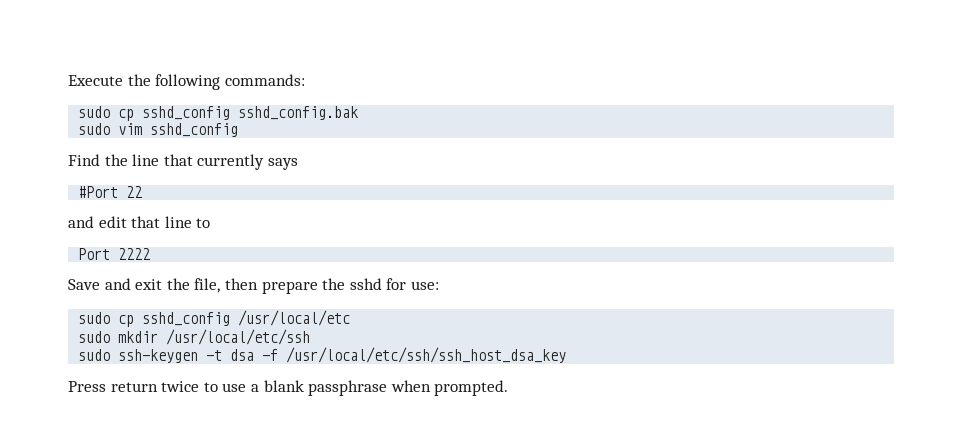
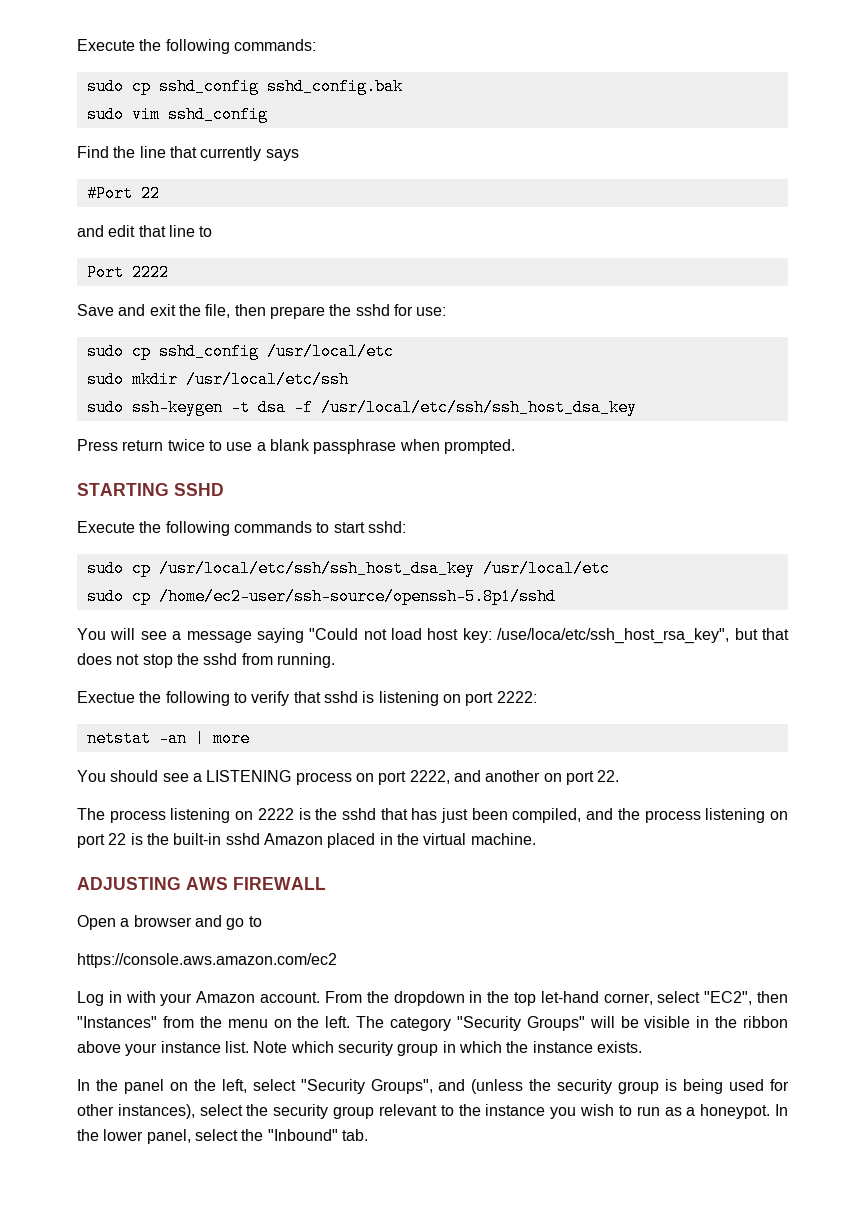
+ STARTING SSHD
+ Execute the following commands to start sshd:
+ sudo cp /usr/local/etc/ssh/ssh_host_dsa_key /usr/local/etc
+ sudo cp /home/ec2-user/ssh-source/openssh-5.8p1/sshd
+ You will see a message saying "Could not load host key: /use/loca/etc/ssh_host_rsa_key", but that does not stop the sshd from running.
+ Exectue the following to verify that sshd is listening on port 2222:
+ netstat -an | more
+ You should see a LISTENING process on port 2222, and another on port 22.
+ The process listening on 2222 is the sshd that has just been compiled, and the process listening on port 22 is the built-in sshd Amazon placed in the virtual machine.
+ ADJUSTING AWS FIREWALL
+ Open a browser and go to
+ https://console.aws.amazon.com/ec2
+ Log in with your Amazon account. From the dropdown in the top let-hand corner, select "EC2", then "Instances" from the menu on the left. The category "Security Groups" will be visible in the ribbon above your instance list. Note which security group in which the instance exists.
+ In the panel on the left, select "Security Groups", and (unless the security group is being used for other instances), select the security group relevant to the instance you wish to run as a honeypot. In the lower panel, select the "Inbound" tab.

